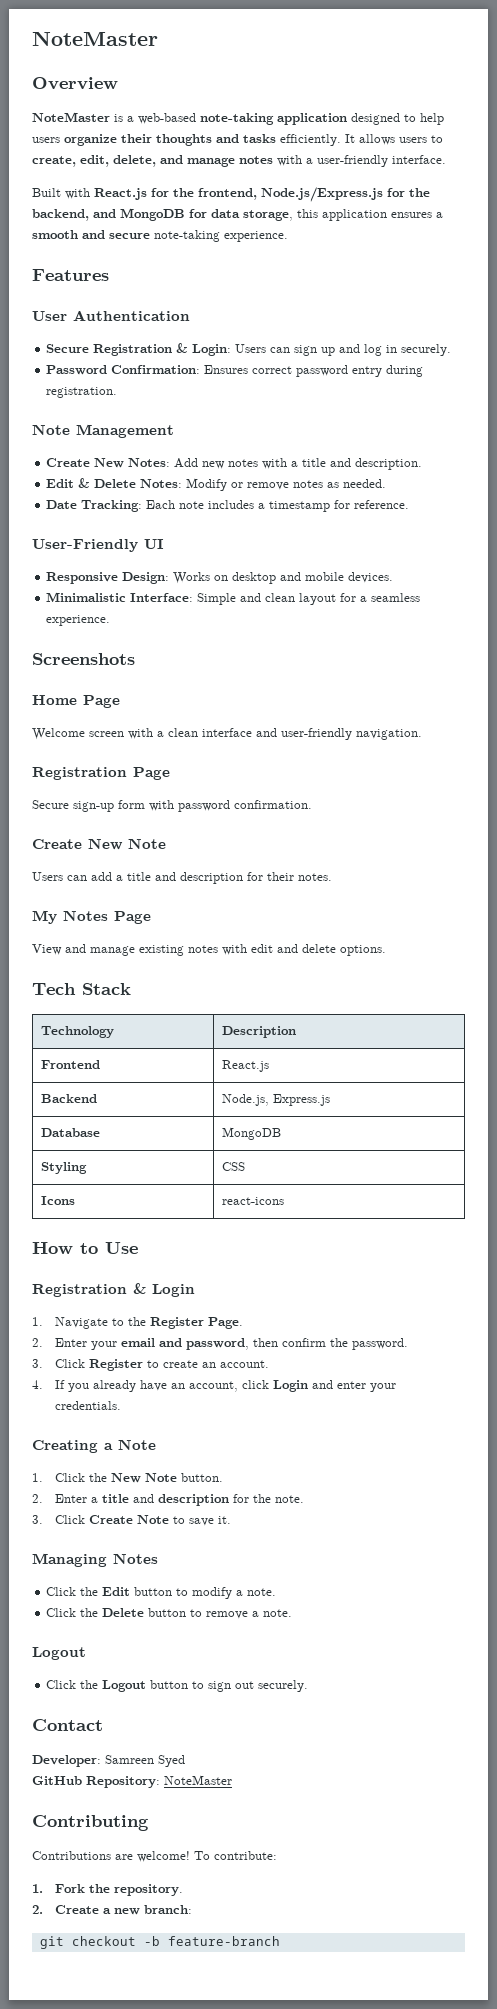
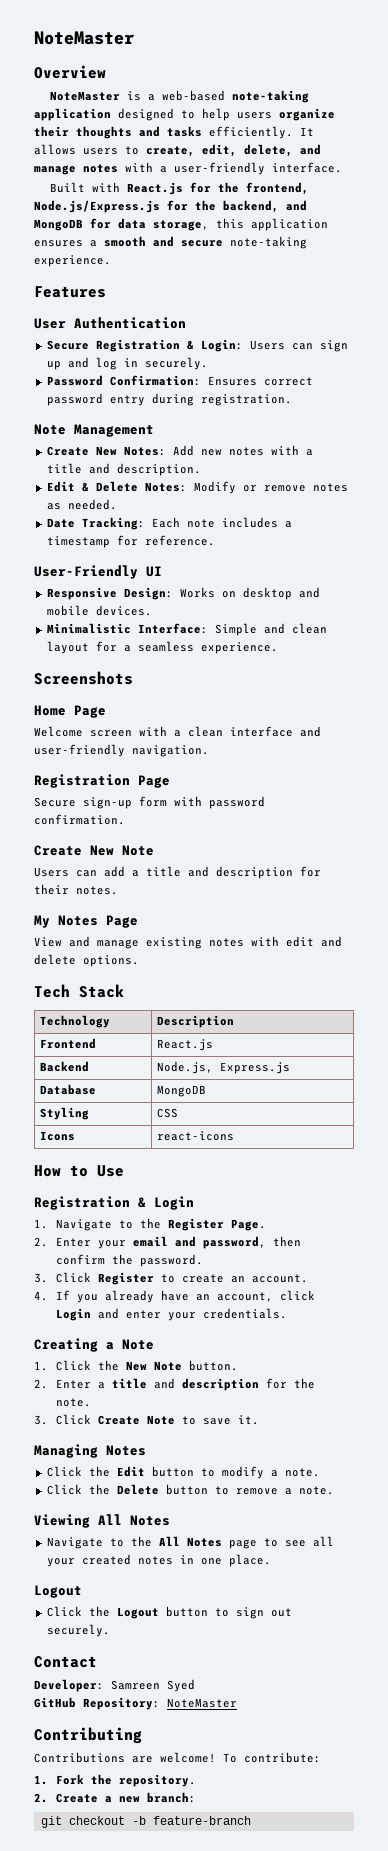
+ Viewing All Notes
+ Navigate to the All Notes page to see all your created notes in one place.

